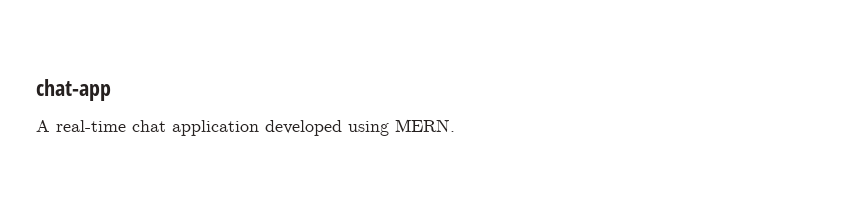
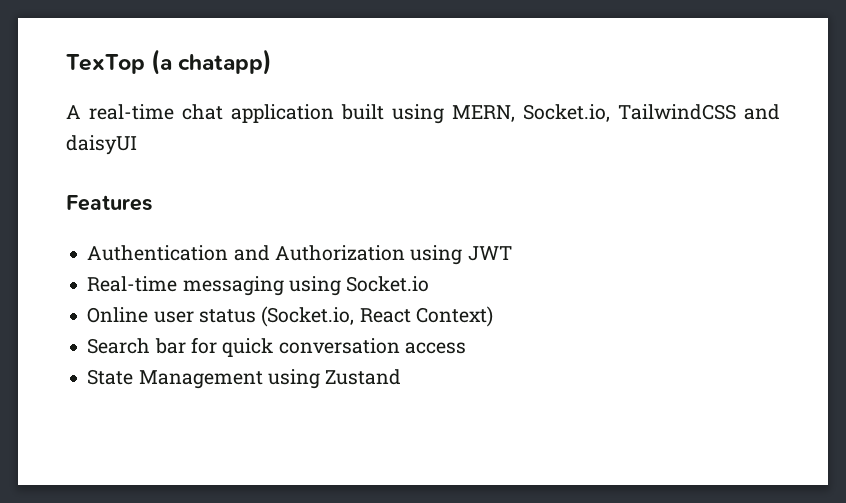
- chat-app
+ TexTop (a chatapp)
- A real-time chat application developed using MERN.
+ A real-time chat application built using MERN, Socket.io, TailwindCSS and daisyUI
+ Features
+ Authentication and Authorization using JWT
+ Real-time messaging using Socket.io
+ Online user status (Socket.io, React Context)
+ Search bar for quick conversation access
+ State Management using Zustand

